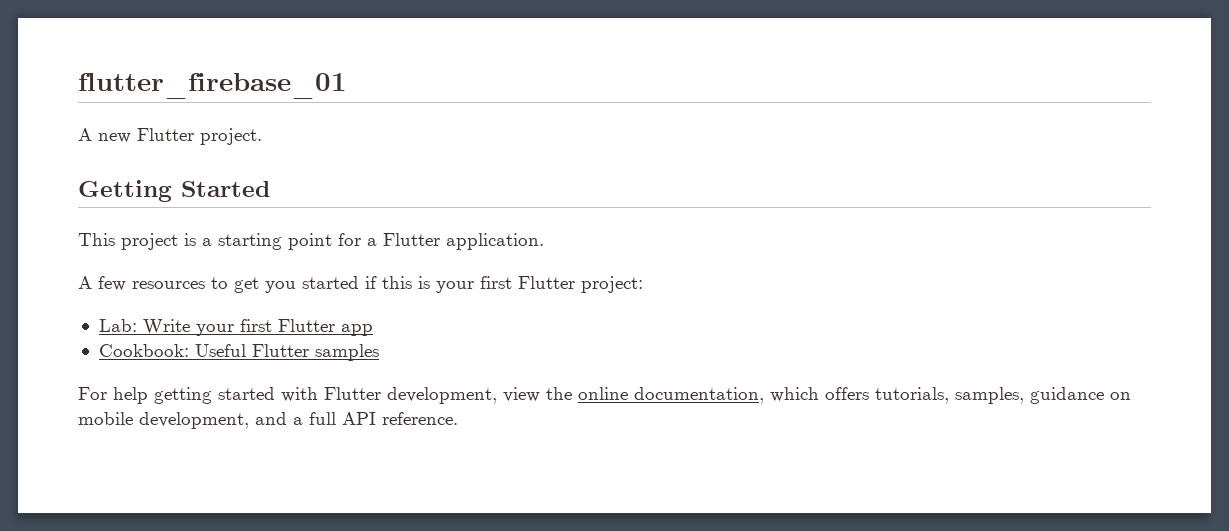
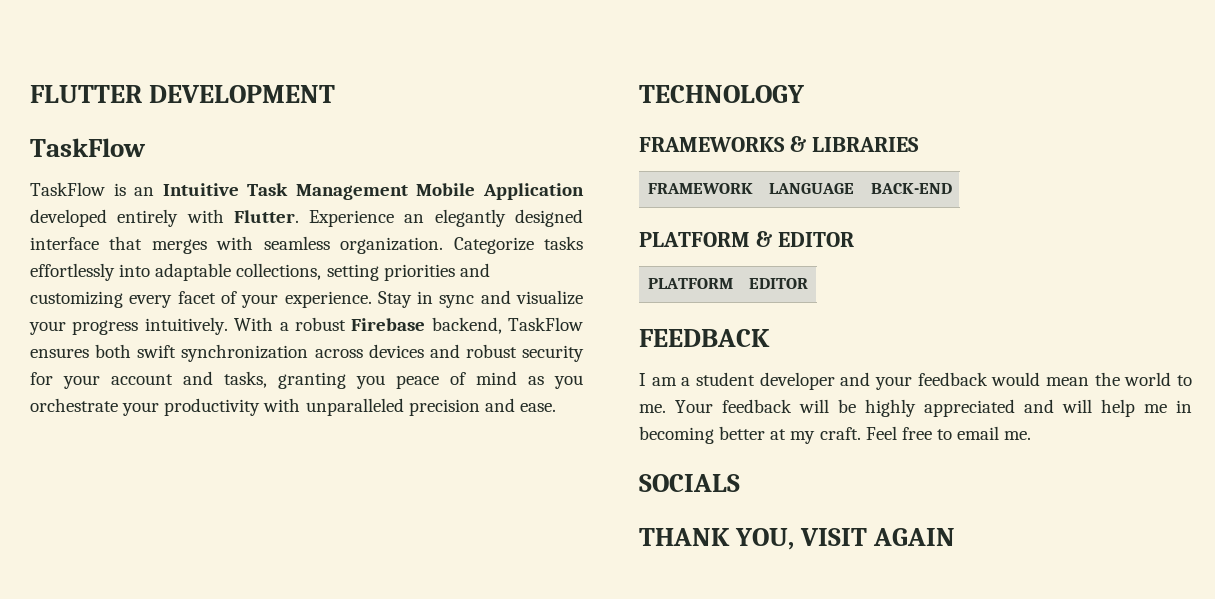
- flutter_firebase_01
- A new Flutter project.
- Getting Started
- This project is a starting point for a Flutter application.
- A few resources to get you started if this is your first Flutter project:
- Lab: Write your first Flutter app
- Cookbook: Useful Flutter samples
- For help getting started with Flutter development, view the online documentation, which offers tutorials, samples, guidance on mobile development, and a full API reference.
+ FLUTTER DEVELOPMENT
+ TaskFlow
+ TaskFlow is an Intuitive Task Management Mobile Application developed entirely with Flutter. Experience an elegantly designed interface that merges with seamless organization. Categorize tasks effortlessly into adaptable collections, setting priorities and customizing every facet of your experience. Stay in sync and visualize your progress intuitively. With a robust Firebase backend, TaskFlow ensures both swift synchronization across devices and robust security for your account and tasks, granting you peace of mind as you orchestrate your productivity with unparalleled precision and ease.
+ TECHNOLOGY
+ FRAMEWORKS & LIBRARIES
+ FRAMEWORK | LANGUAGE | BACK-END
+ PLATFORM & EDITOR
+ PLATFORM | EDITOR
+ FEEDBACK
+ I am a student developer and your feedback would mean the world to me. Your feedback will be highly appreciated and will help me in becoming better at my craft. Feel free to email me.
+ SOCIALS
+ THANK YOU, VISIT AGAIN

